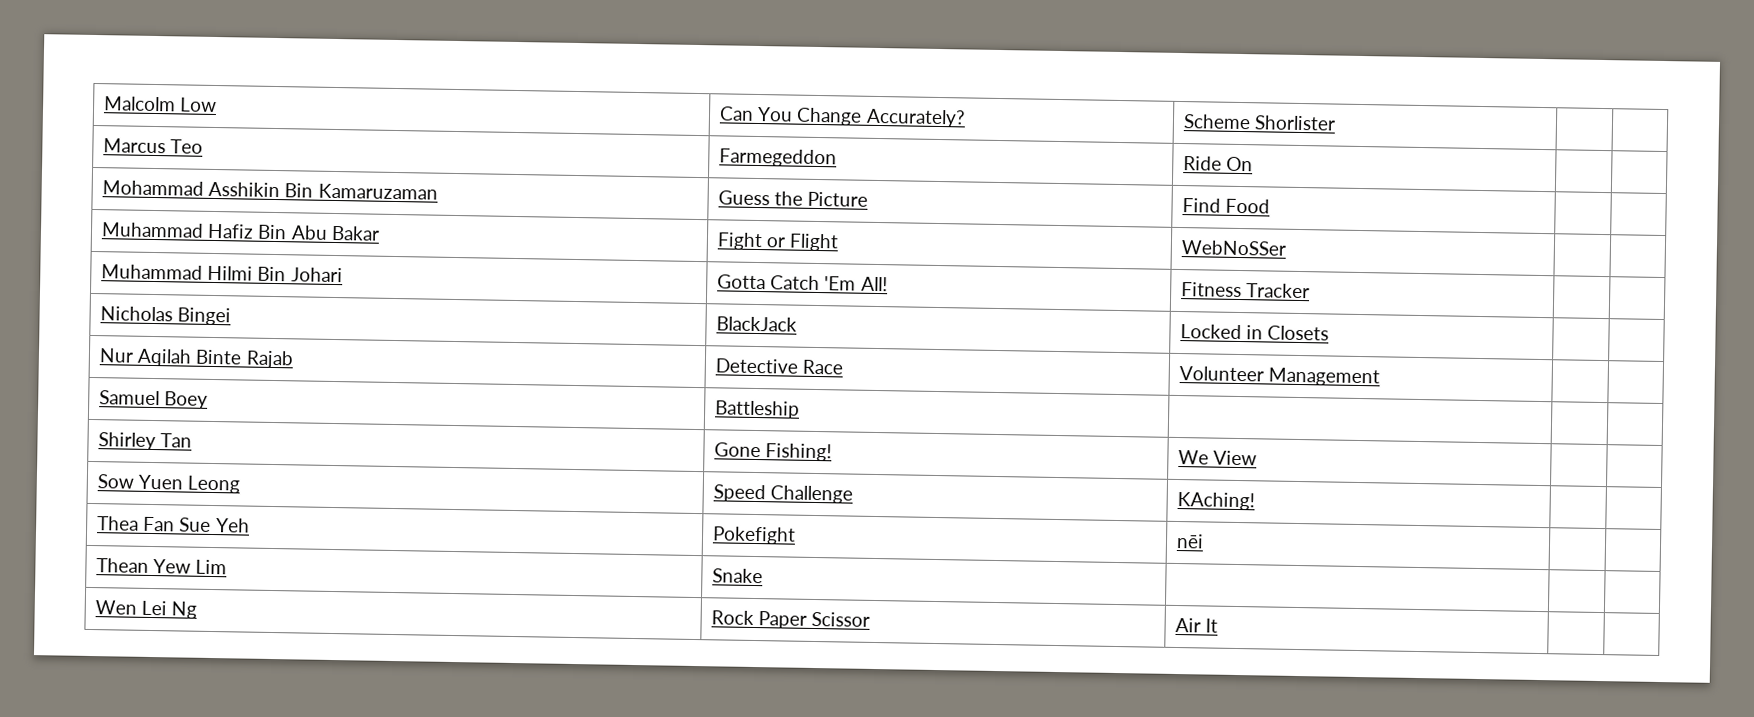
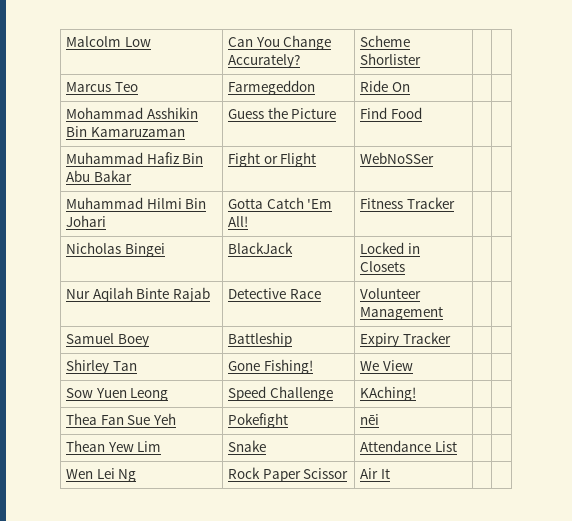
- Samuel Boey | Battleship | | |
+ Samuel Boey | Battleship | Expiry Tracker | |
- Thean Yew Lim | Snake | | |
+ Thean Yew Lim | Snake | Attendance List | |

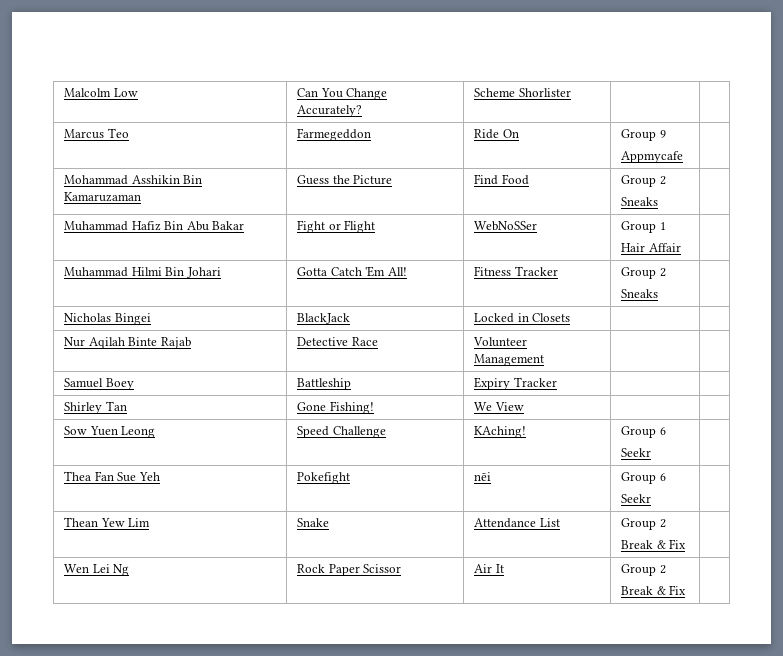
- Marcus Teo | Farmegeddon | Ride On | |
+ Marcus Teo | Farmegeddon | Ride On | Group 9
+ Appmycafe |
- Mohammad Asshikin Bin Kamaruzaman | Guess the Picture | Find Food | |
+ Mohammad Asshikin Bin Kamaruzaman | Guess the Picture | Find Food | Group 2
+ Sneaks |
- Muhammad Hafiz Bin Abu Bakar | Fight or Flight | WebNoSSer | |
+ Muhammad Hafiz Bin Abu Bakar | Fight or Flight | WebNoSSer | Group 1
+ Hair Affair |
- Muhammad Hilmi Bin Johari | Gotta Catch 'Em All! | Fitness Tracker | |
+ Muhammad Hilmi Bin Johari | Gotta Catch 'Em All! | Fitness Tracker | Group 2
+ Sneaks |
- Sow Yuen Leong | Speed Challenge | KAching! | |
+ Sow Yuen Leong | Speed Challenge | KAching! | Group 6
+ Seekr |
- Thea Fan Sue Yeh | Pokefight | nēi | |
+ Thea Fan Sue Yeh | Pokefight | nēi | Group 6
+ Seekr |
- Thean Yew Lim | Snake | Attendance List | |
+ Thean Yew Lim | Snake | Attendance List | Group 2
+ Break & Fix |
- Wen Lei Ng | Rock Paper Scissor | Air It | |
+ Wen Lei Ng | Rock Paper Scissor | Air It | Group 2
+ Break & Fix |

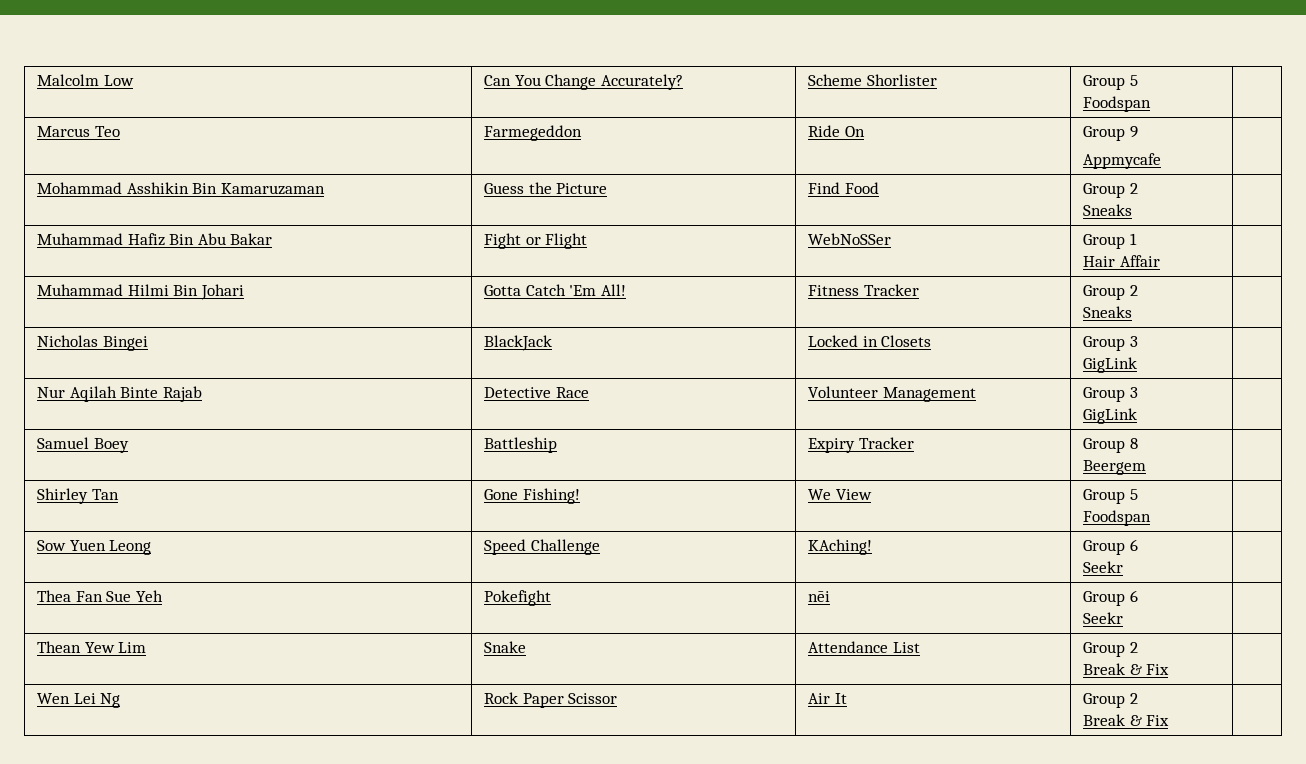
- Malcolm Low | Can You Change Accurately? | Scheme Shorlister | |
+ Malcolm Low | Can You Change Accurately? | Scheme Shorlister | Group 5
+ Foodspan |
- Nicholas Bingei | BlackJack | Locked in Closets | |
+ Nicholas Bingei | BlackJack | Locked in Closets | Group 3
+ GigLink |
- Nur Aqilah Binte Rajab | Detective Race | Volunteer Management | |
+ Nur Aqilah Binte Rajab | Detective Race | Volunteer Management | Group 3
+ GigLink |
- Samuel Boey | Battleship | Expiry Tracker | |
+ Samuel Boey | Battleship | Expiry Tracker | Group 8
+ Beergem |
- Shirley Tan | Gone Fishing! | We View | |
+ Shirley Tan | Gone Fishing! | We View | Group 5
+ Foodspan |

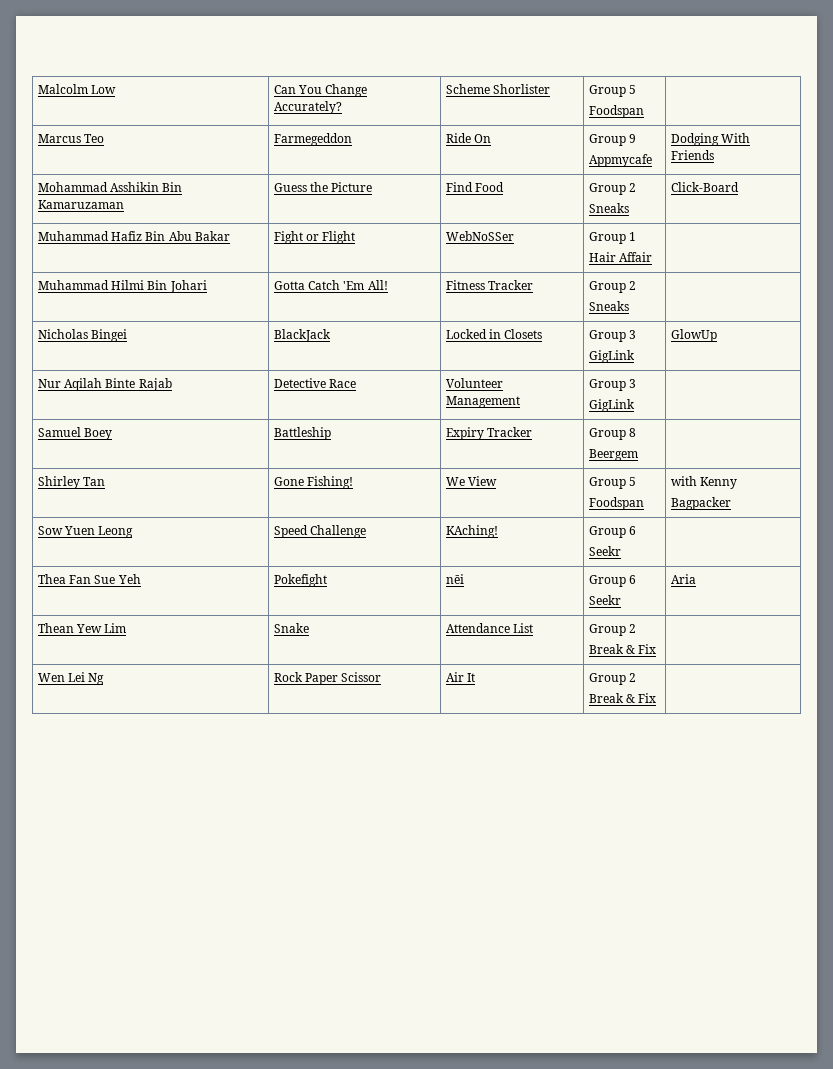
  Marcus Teo | Farmegeddon | Ride On | Group 9
- Appmycafe |
+ Appmycafe | Dodging With Friends
  Mohammad Asshikin Bin Kamaruzaman | Guess the Picture | Find Food | Group 2
- Sneaks |
+ Sneaks | Click-Board
  Nicholas Bingei | BlackJack | Locked in Closets | Group 3
- GigLink |
+ GigLink | GlowUp
  Shirley Tan | Gone Fishing! | We View | Group 5
- Foodspan |
+ Foodspan | with Kenny
+ Bagpacker
  Thea Fan Sue Yeh | Pokefight | nēi | Group 6
- Seekr |
+ Seekr | Aria

